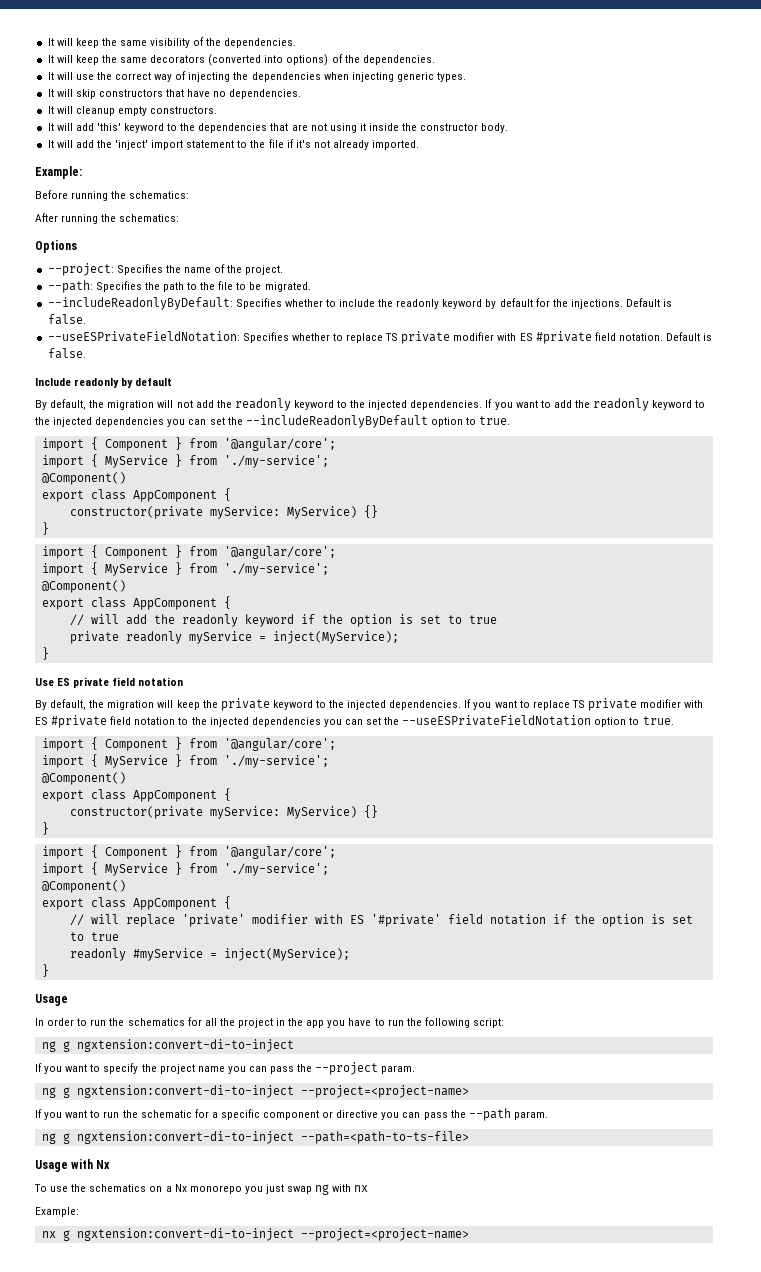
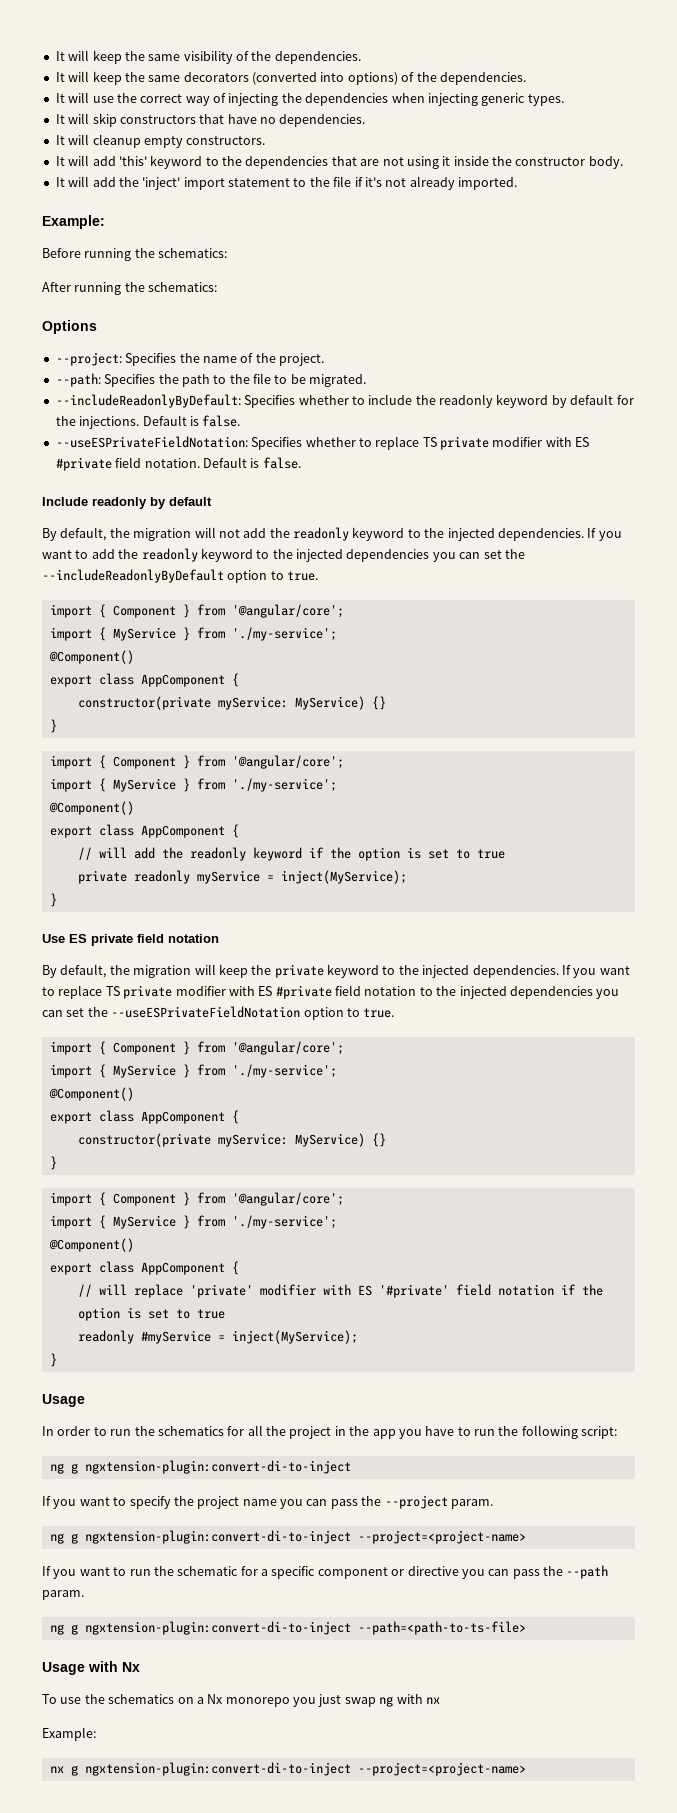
  In order to run the schematics for all the project in the app you have to run the following script:
- ng g ngxtension:convert-di-to-inject
+ ng g ngxtension-plugin:convert-di-to-inject
- ng g ngxtension:convert-di-to-inject --project=<project-name>
+ ng g ngxtension-plugin:convert-di-to-inject --project=<project-name>
- ng g ngxtension:convert-di-to-inject --path=<path-to-ts-file>
+ ng g ngxtension-plugin:convert-di-to-inject --path=<path-to-ts-file>
- nx g ngxtension:convert-di-to-inject --project=<project-name>
+ nx g ngxtension-plugin:convert-di-to-inject --project=<project-name>

